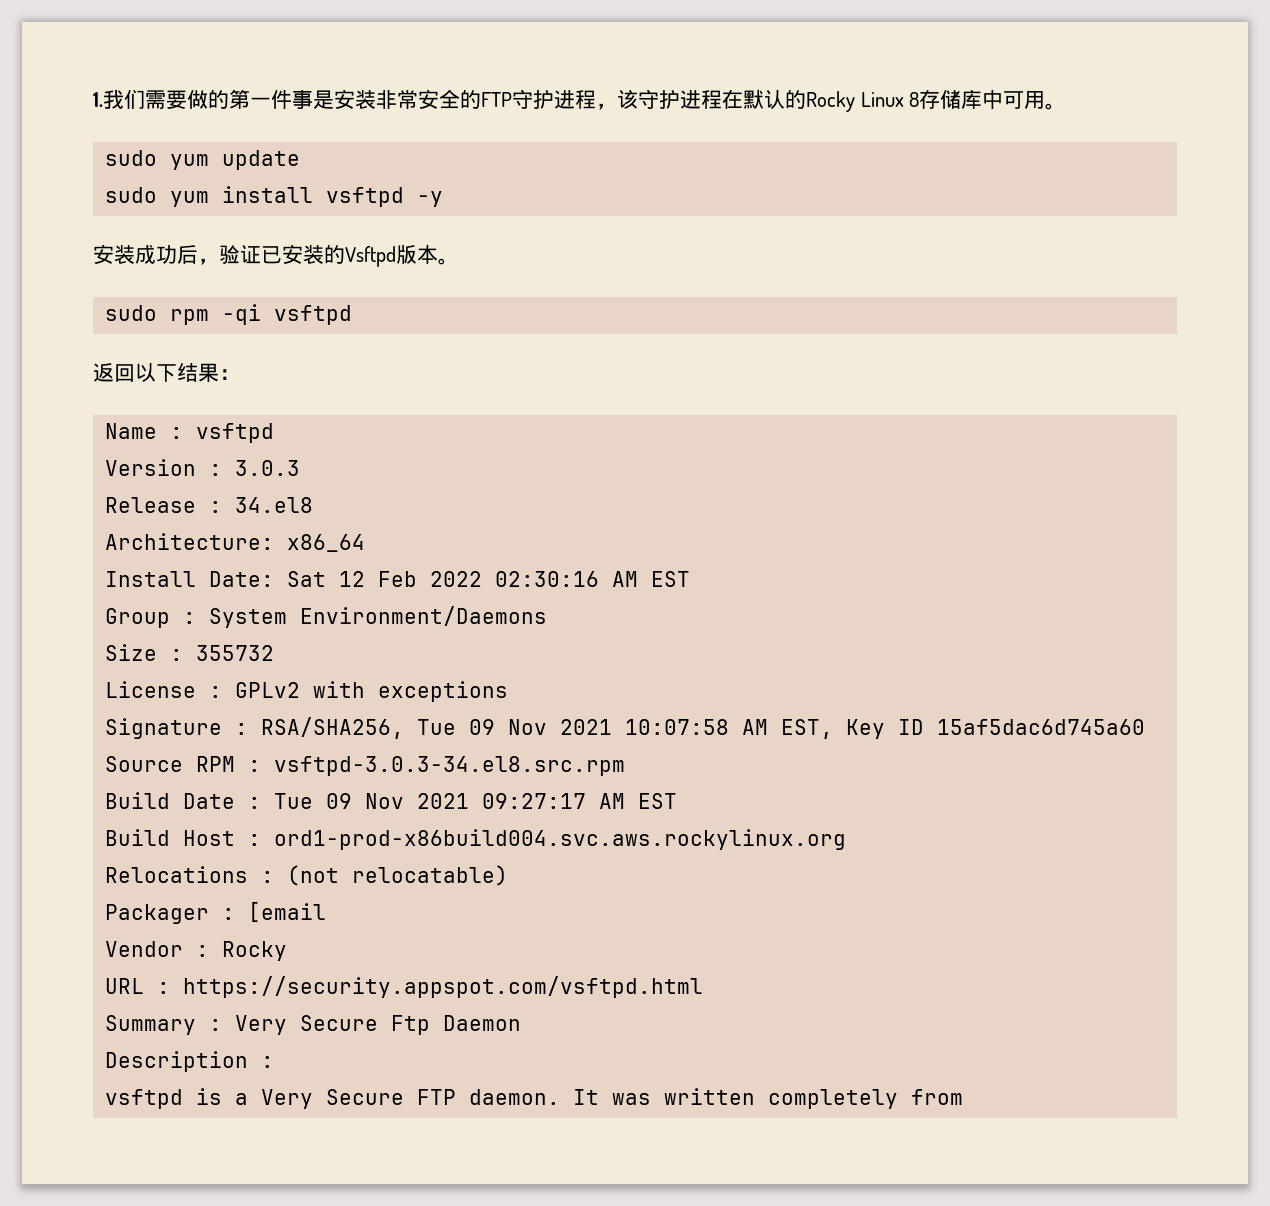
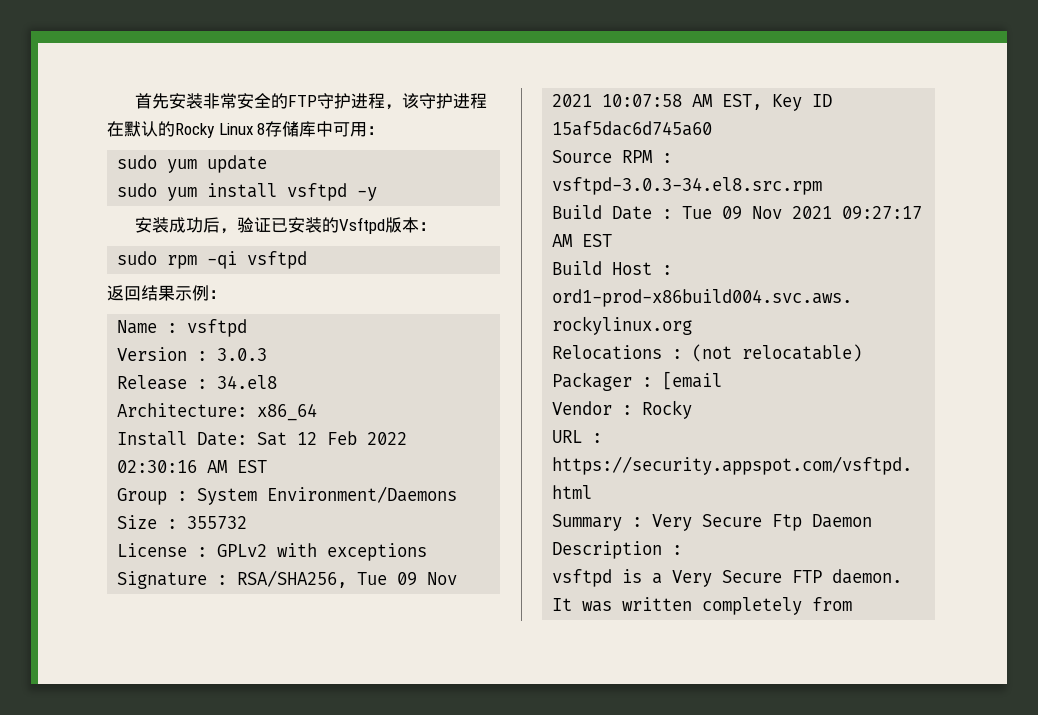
- 1.我们需要做的第一件事是安装非常安全的FTP守护进程，该守护进程在默认的Rocky Linux 8存储库中可用。
+ 首先安装非常安全的FTP守护进程，该守护进程在默认的Rocky Linux 8存储库中可用：
- 安装成功后，验证已安装的Vsftpd版本。
+ 安装成功后，验证已安装的Vsftpd版本：
- 返回以下结果：
+ 返回结果示例：

